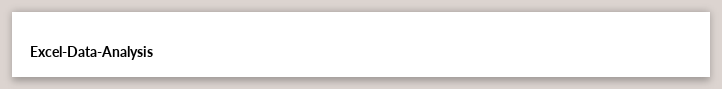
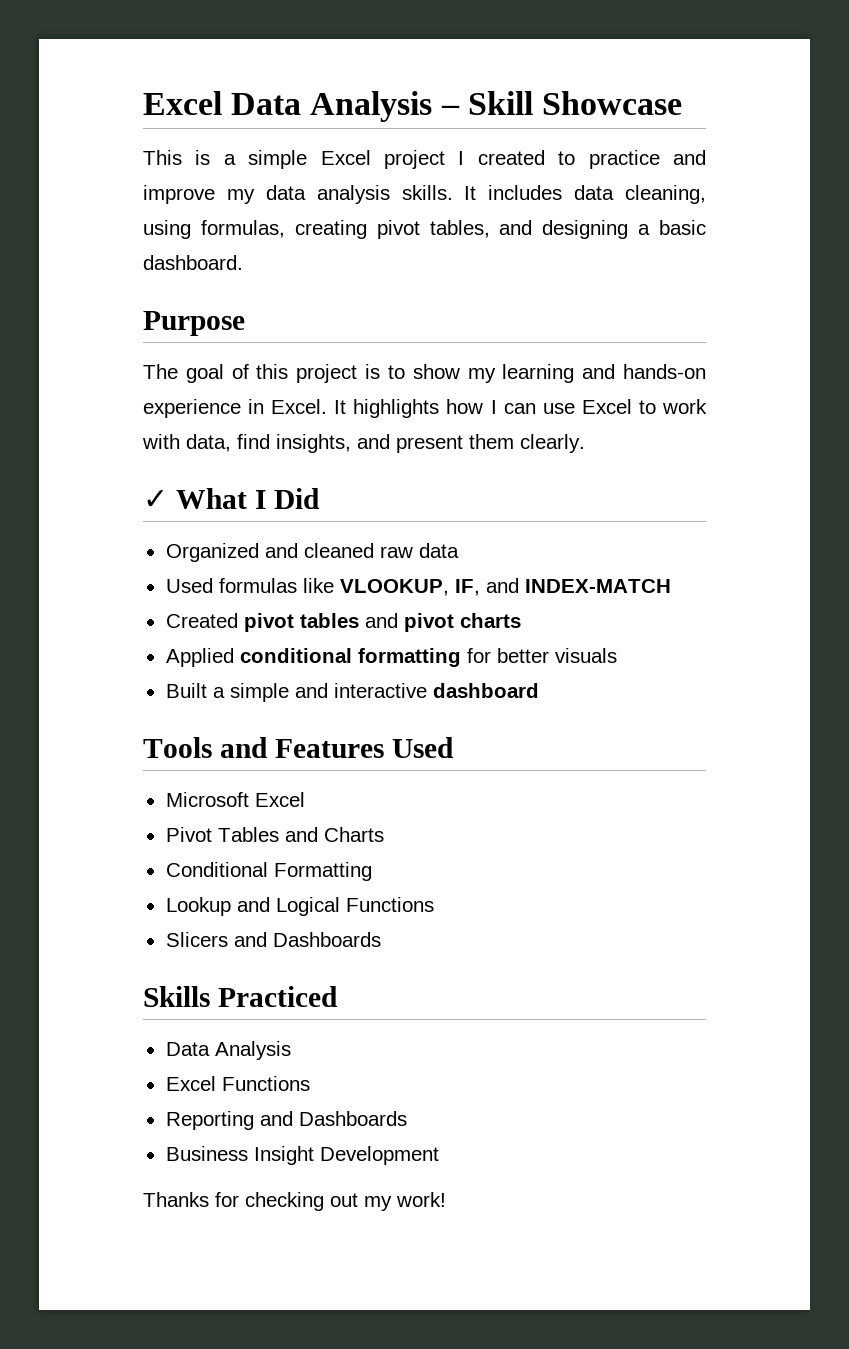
- Excel-Data-Analysis
+ Excel Data Analysis – Skill Showcase
+ This is a simple Excel project I created to practice and improve my data analysis skills. It includes data cleaning, using formulas, creating pivot tables, and designing a basic dashboard.
+ Purpose
+ The goal of this project is to show my learning and hands-on experience in Excel. It highlights how I can use Excel to work with data, find insights, and present them clearly.
+ ✓ What I Did
+ Organized and cleaned raw data
+ Used formulas like VLOOKUP, IF, and INDEX-MATCH
+ Created pivot tables and pivot charts
+ Applied conditional formatting for better visuals
+ Built a simple and interactive dashboard
+ Tools and Features Used
+ Microsoft Excel
+ Pivot Tables and Charts
+ Conditional Formatting
+ Lookup and Logical Functions
+ Slicers and Dashboards
+ Skills Practiced
+ Data Analysis
+ Excel Functions
+ Reporting and Dashboards
+ Business Insight Development
+ Thanks for checking out my work!

